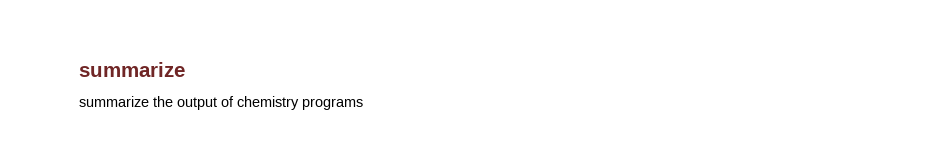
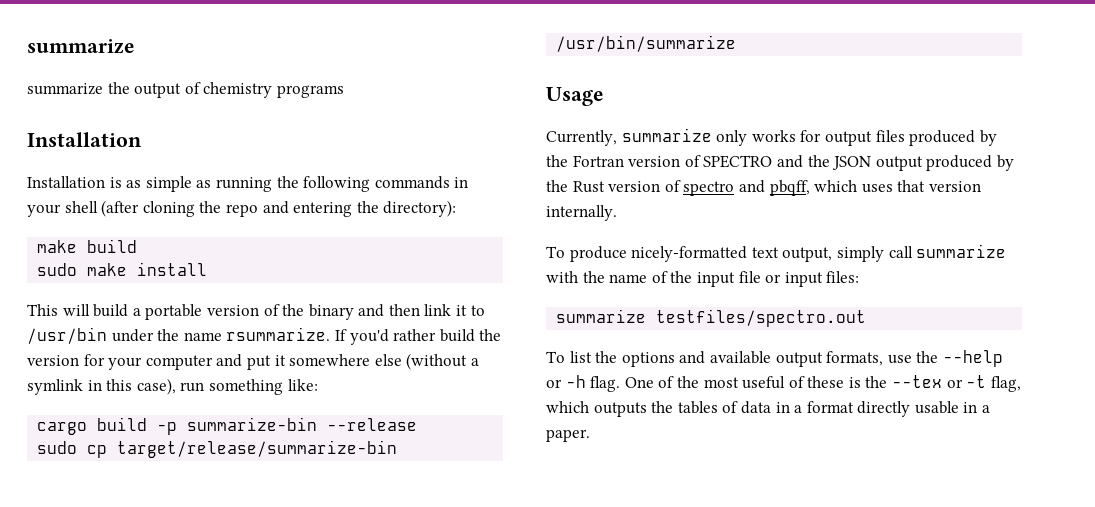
  summarize the output of chemistry programs
+ Installation
+ Installation is as simple as running the following commands in your shell (after cloning the repo and entering the directory):
+ make build
+ sudo make install
+ This will build a portable version of the binary and then link it to /usr/bin under the name rsummarize. If you'd rather build the version for your computer and put it somewhere else (without a symlink in this case), run something like:
+ cargo build -p summarize-bin --release
+ sudo cp target/release/summarize-bin /usr/bin/summarize
+ Usage
+ Currently, summarize only works for output files produced by the Fortran version of SPECTRO and the JSON output produced by the Rust version of spectro and pbqff, which uses that version internally.
+ To produce nicely-formatted text output, simply call summarize with the name of the input file or input files:
+ summarize testfiles/spectro.out
+ To list the options and available output formats, use the --help or -h flag. One of the most useful of these is the --tex or -t flag, which outputs the tables of data in a format directly usable in a paper.

